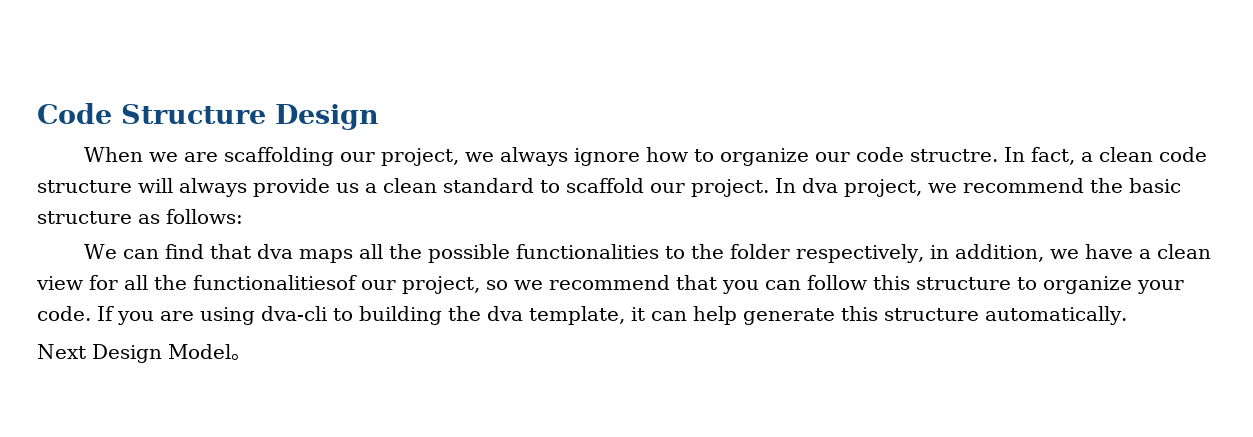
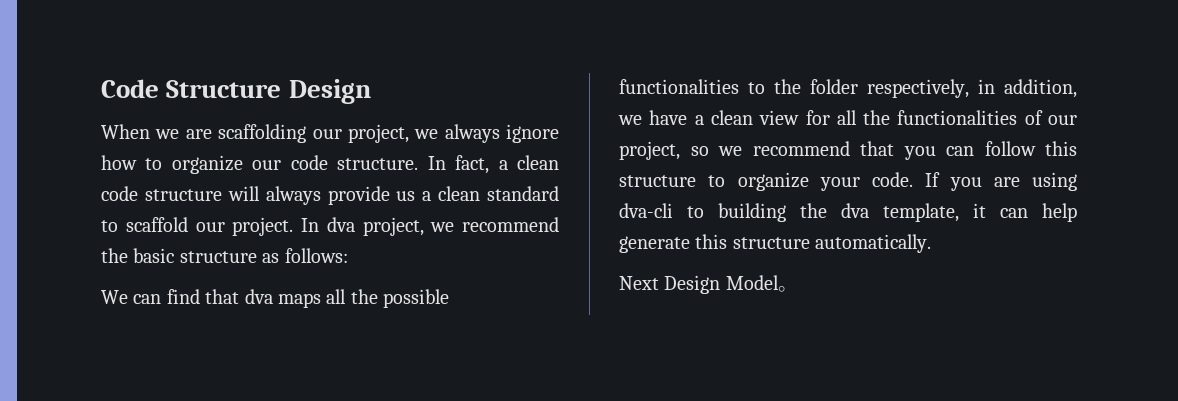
- When we are scaffolding our project, we always ignore how to organize our code structre.
+ When we are scaffolding our project, we always ignore how to organize our code structure.
- We can find that dva maps all the possible functionalities to the folder respectively, in addition, we have a clean view for all the functionalitiesof our project, so we recommend that you can follow this structure to organize your code.
+ We can find that dva maps all the possible functionalities to the folder respectively, in addition, we have a clean view for all the functionalities of our project, so we recommend that you can follow this structure to organize your code.

